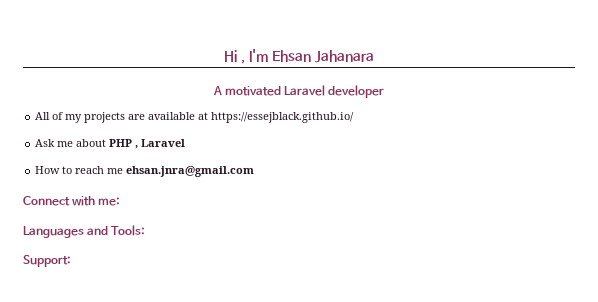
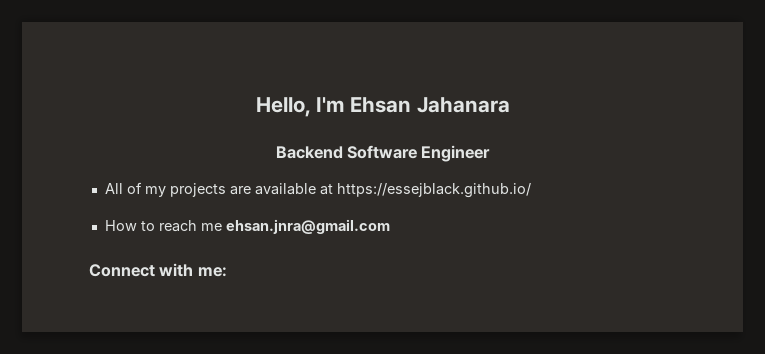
- Hi , I'm Ehsan Jahanara
+ Hello, I'm Ehsan Jahanara
- A motivated Laravel developer
+ Backend Software Engineer
- Ask me about PHP , Laravel
- Languages and Tools:
- Support:

